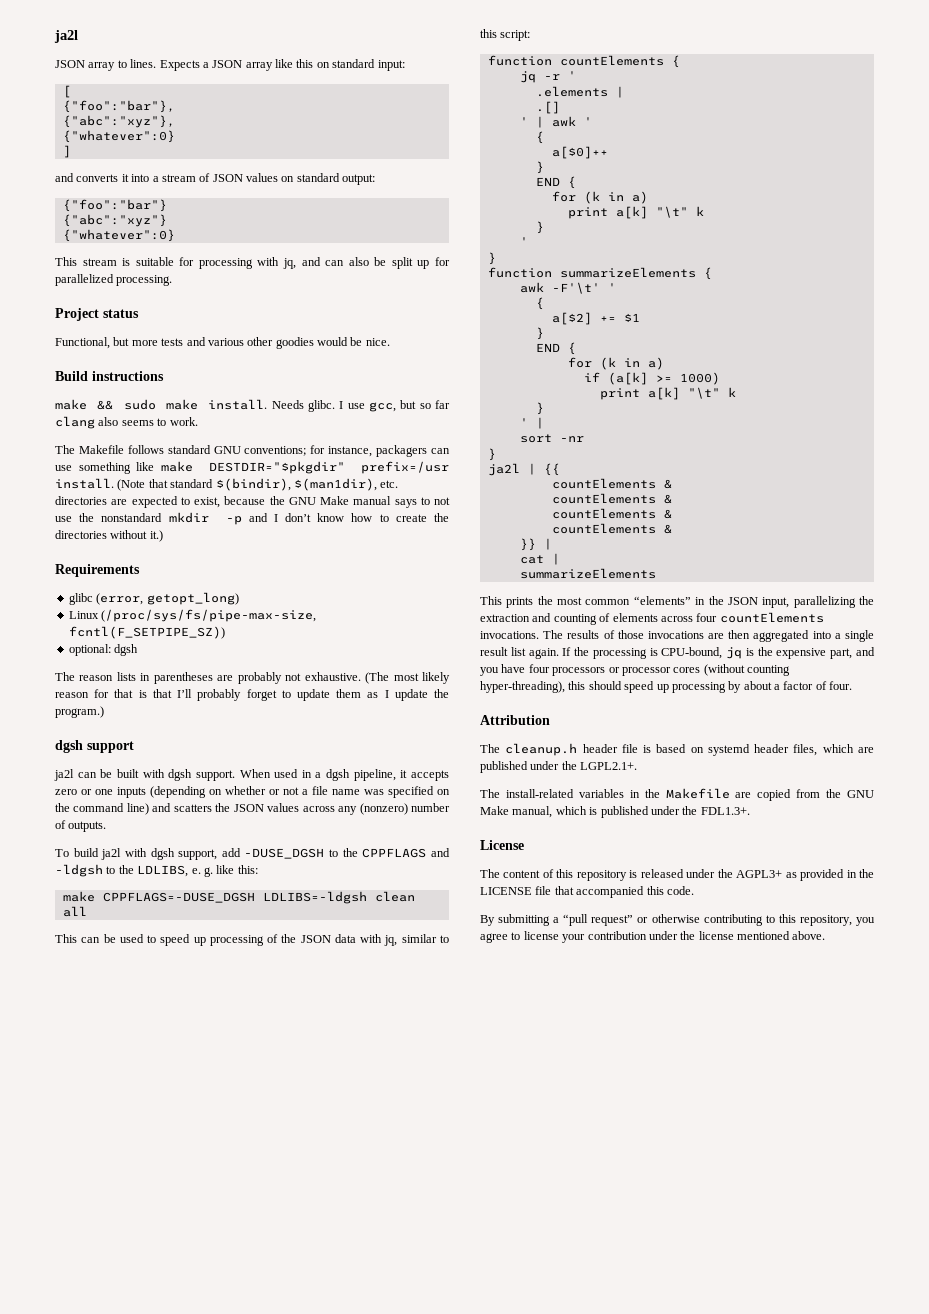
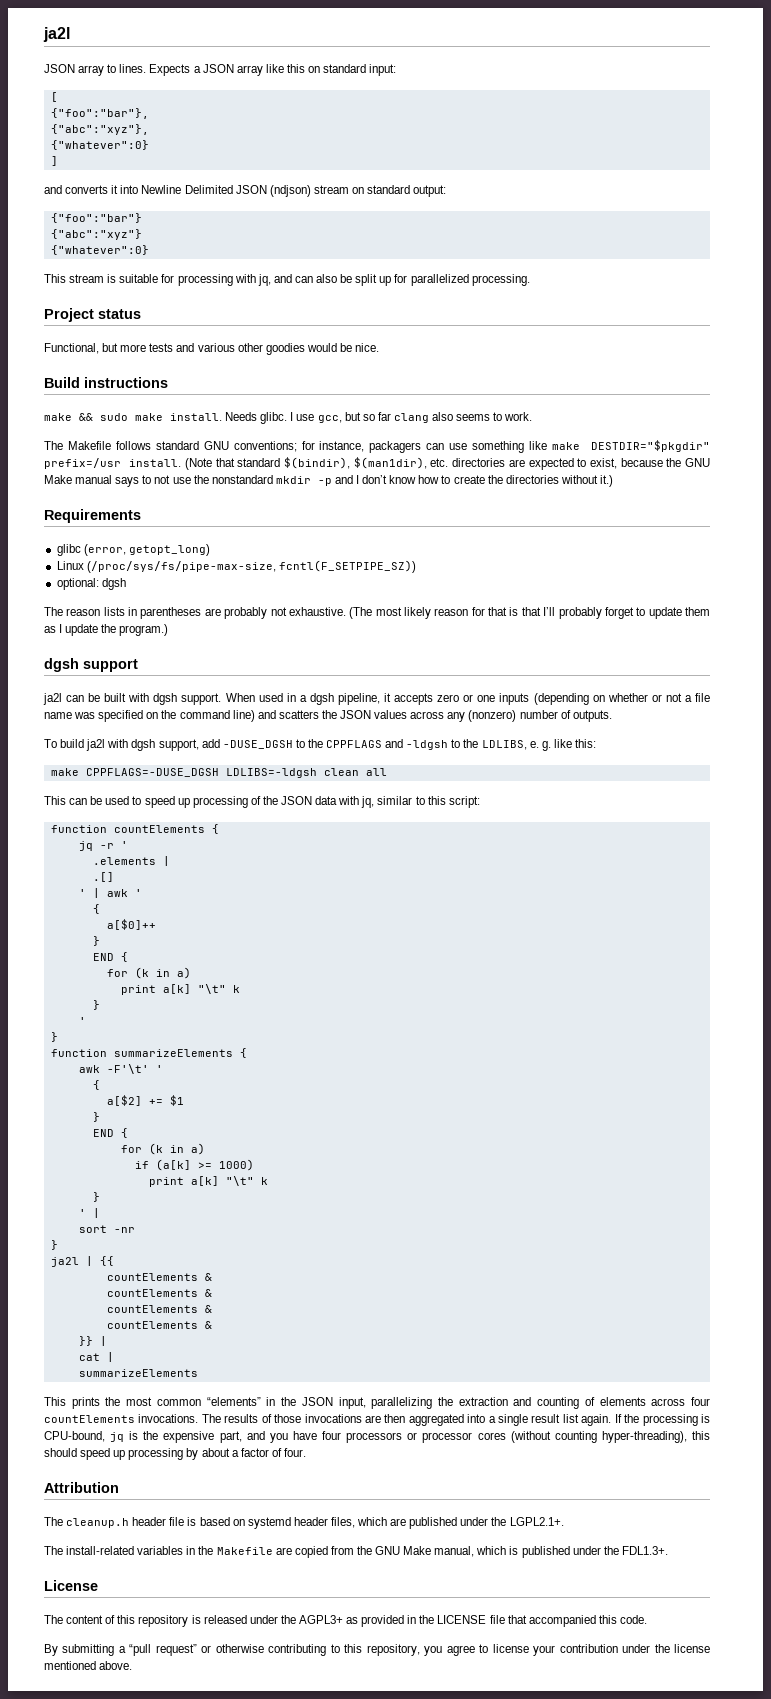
- and converts it into a stream of JSON values on standard output:
+ and converts it into Newline Delimited JSON (ndjson) stream on standard output:

